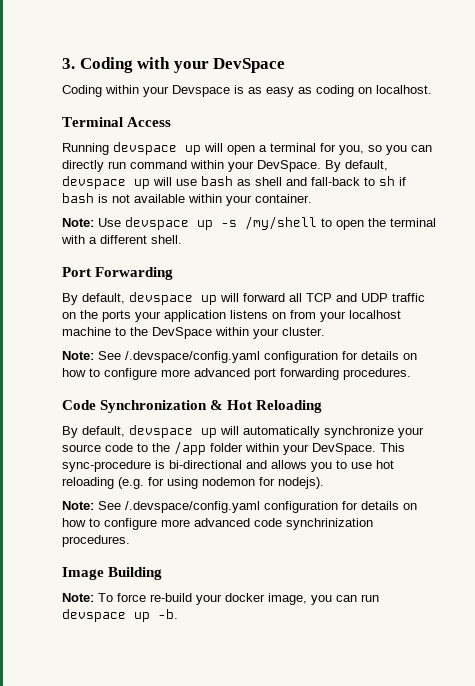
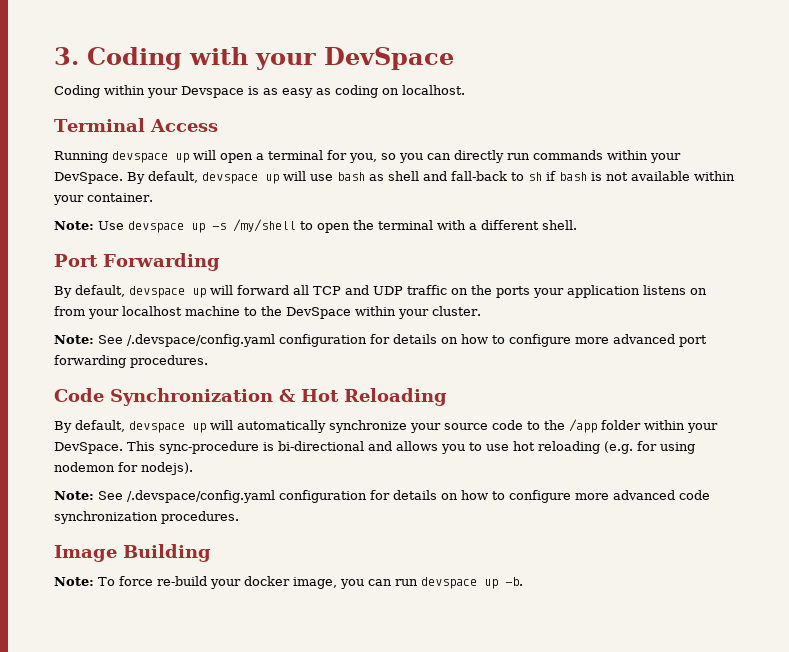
- Running devspace up will open a terminal for you, so you can directly run command within your DevSpace.
+ Running devspace up will open a terminal for you, so you can directly run commands within your DevSpace.
- Note: See /.devspace/config.yaml configuration for details on how to configure more advanced code synchrinization procedures.
+ Note: See /.devspace/config.yaml configuration for details on how to configure more advanced code synchronization procedures.

